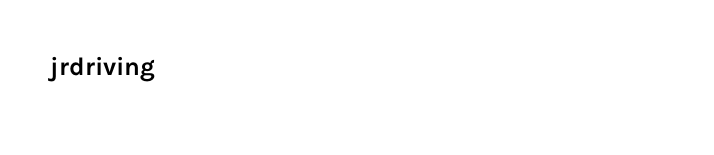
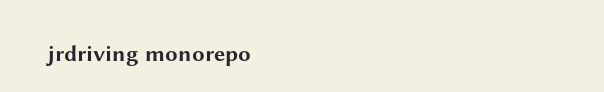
- jrdriving
+ jrdriving monorepo

